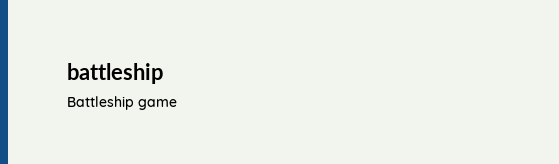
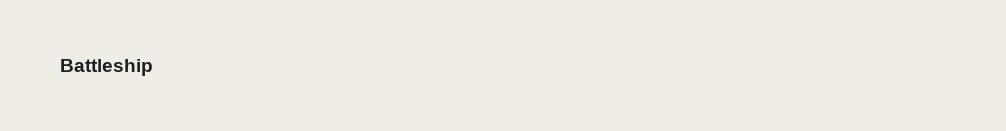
- battleship
- Battleship game
+ Battleship

